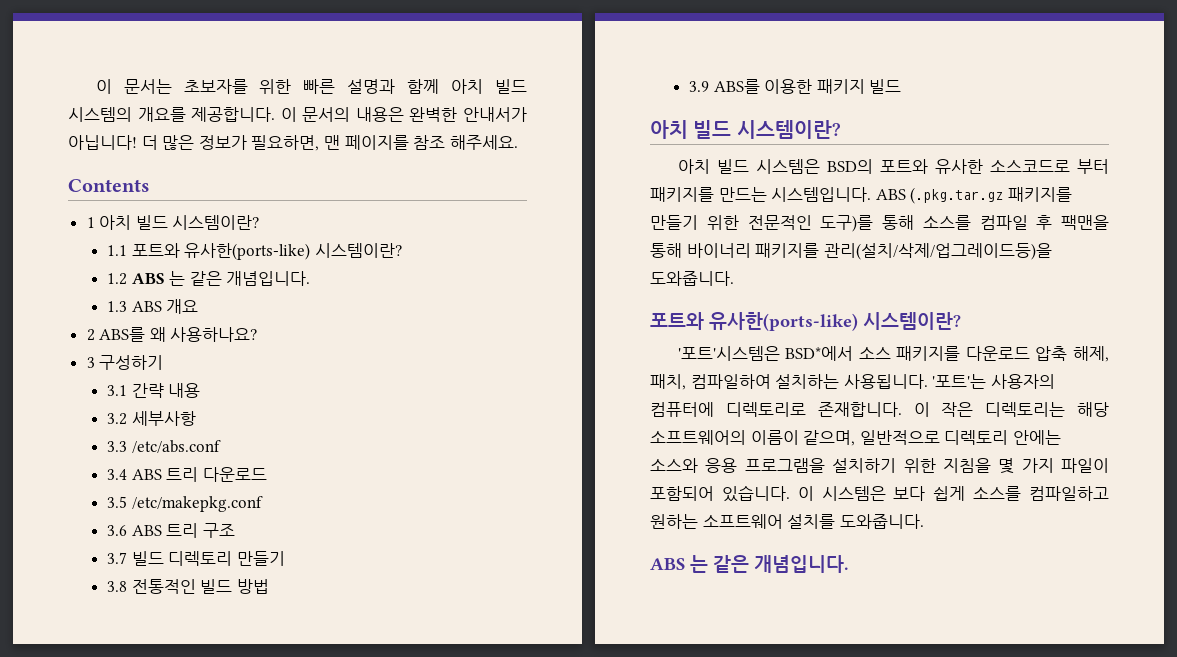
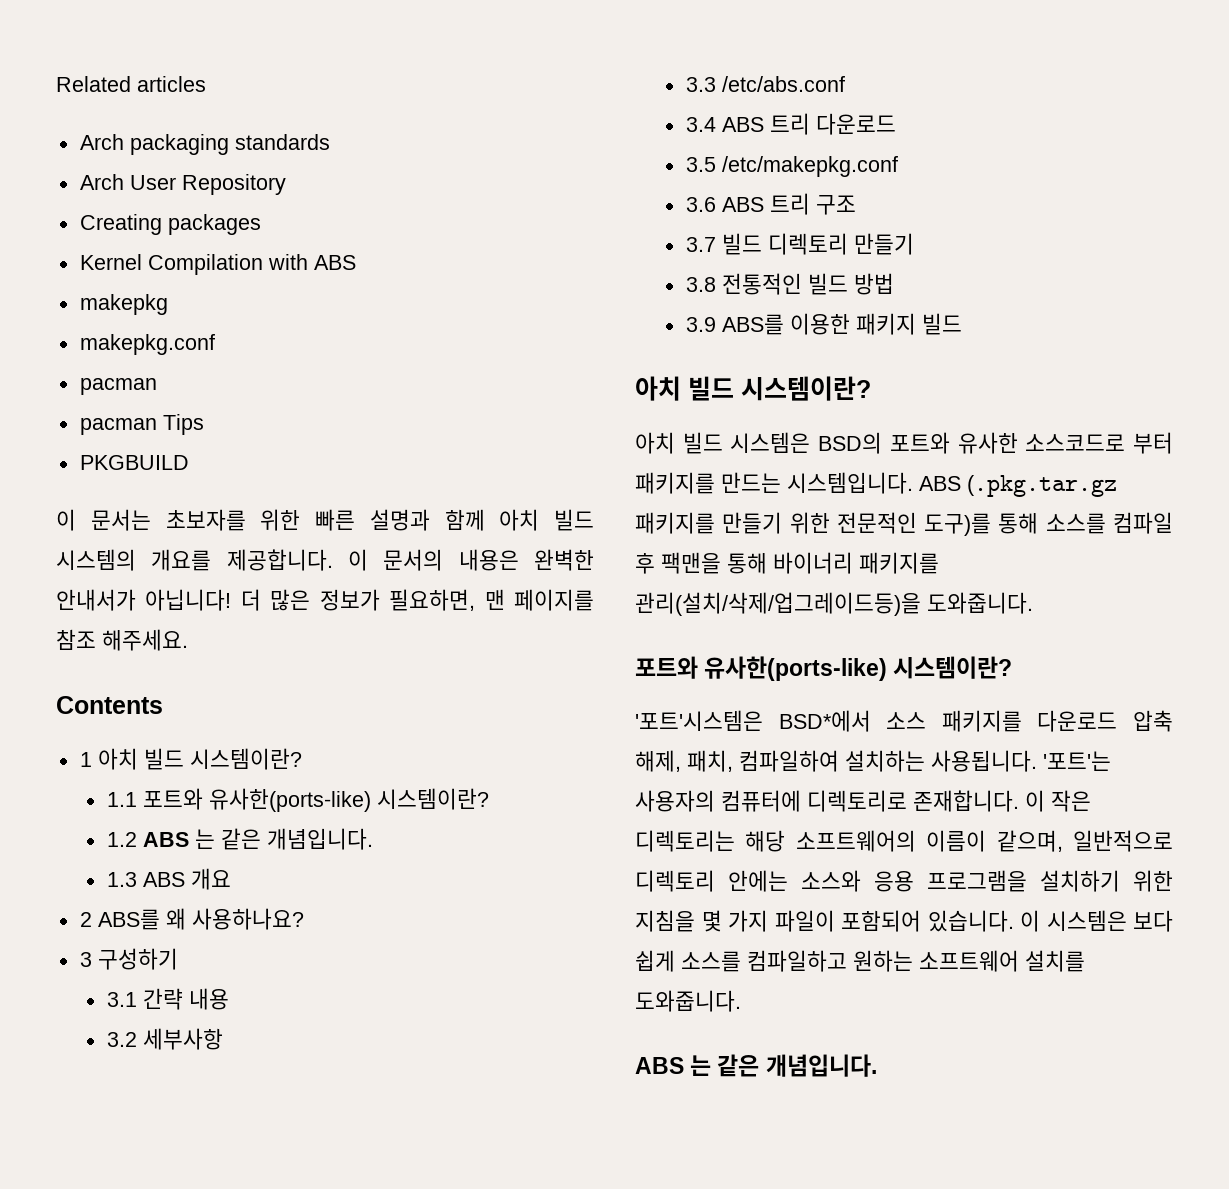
+ Related articles
+ Arch packaging standards
+ Arch User Repository
+ Creating packages
+ Kernel Compilation with ABS
+ makepkg
+ makepkg.conf
+ pacman
+ pacman Tips
+ PKGBUILD

